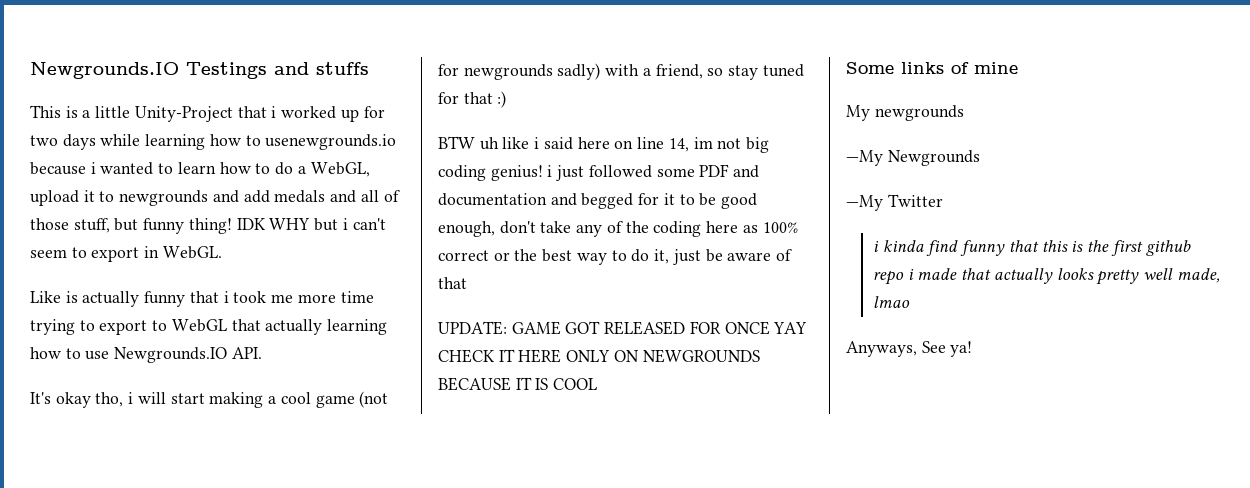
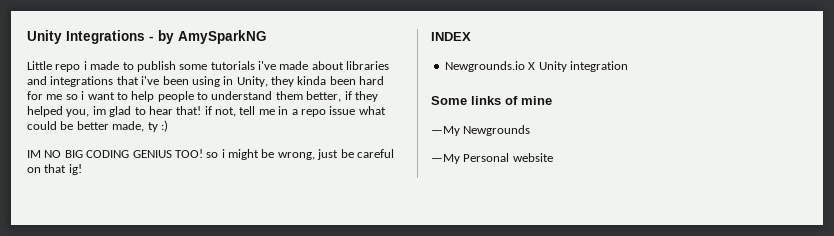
- Newgrounds.IO Testings and stuffs
- This is a little Unity-Project that i worked up for two days while learning how to usenewgrounds.io because i wanted to learn how to do a WebGL, upload it to newgrounds and add medals and all of those stuff, but funny thing! IDK WHY but i can't seem to export in WebGL.
- Like is actually funny that i took me more time trying to export to WebGL that actually learning how to use Newgrounds.IO API.
- It's okay tho, i will start making a cool game (not for newgrounds sadly) with a friend, so stay tuned for that :)
- BTW uh like i said here on line 14, im not big coding genius! i just followed some PDF and documentation and begged for it to be good enough, don't take any of the coding here as 100% correct or the best way to do it, just be aware of that
- UPDATE: GAME GOT RELEASED FOR ONCE YAY CHECK IT HERE ONLY ON NEWGROUNDS BECAUSE IT IS COOL
+ Unity Integrations - by AmySparkNG
+ Little repo i made to publish some tutorials i've made about libraries and integrations that i've been using in Unity, they kinda been hard for me so i want to help people to understand them better, if they helped you, im glad to hear that! if not, tell me in a repo issue what could be better made, ty :)
+ IM NO BIG CODING GENIUS TOO! so i might be wrong, just be careful on that ig!
+ INDEX
+ Newgrounds.io X Unity integration
- My newgrounds
- —My Twitter
- i kinda find funny that this is the first github repo i made that actually looks pretty well made, lmao
- Anyways, See ya!
+ —My Personal website

